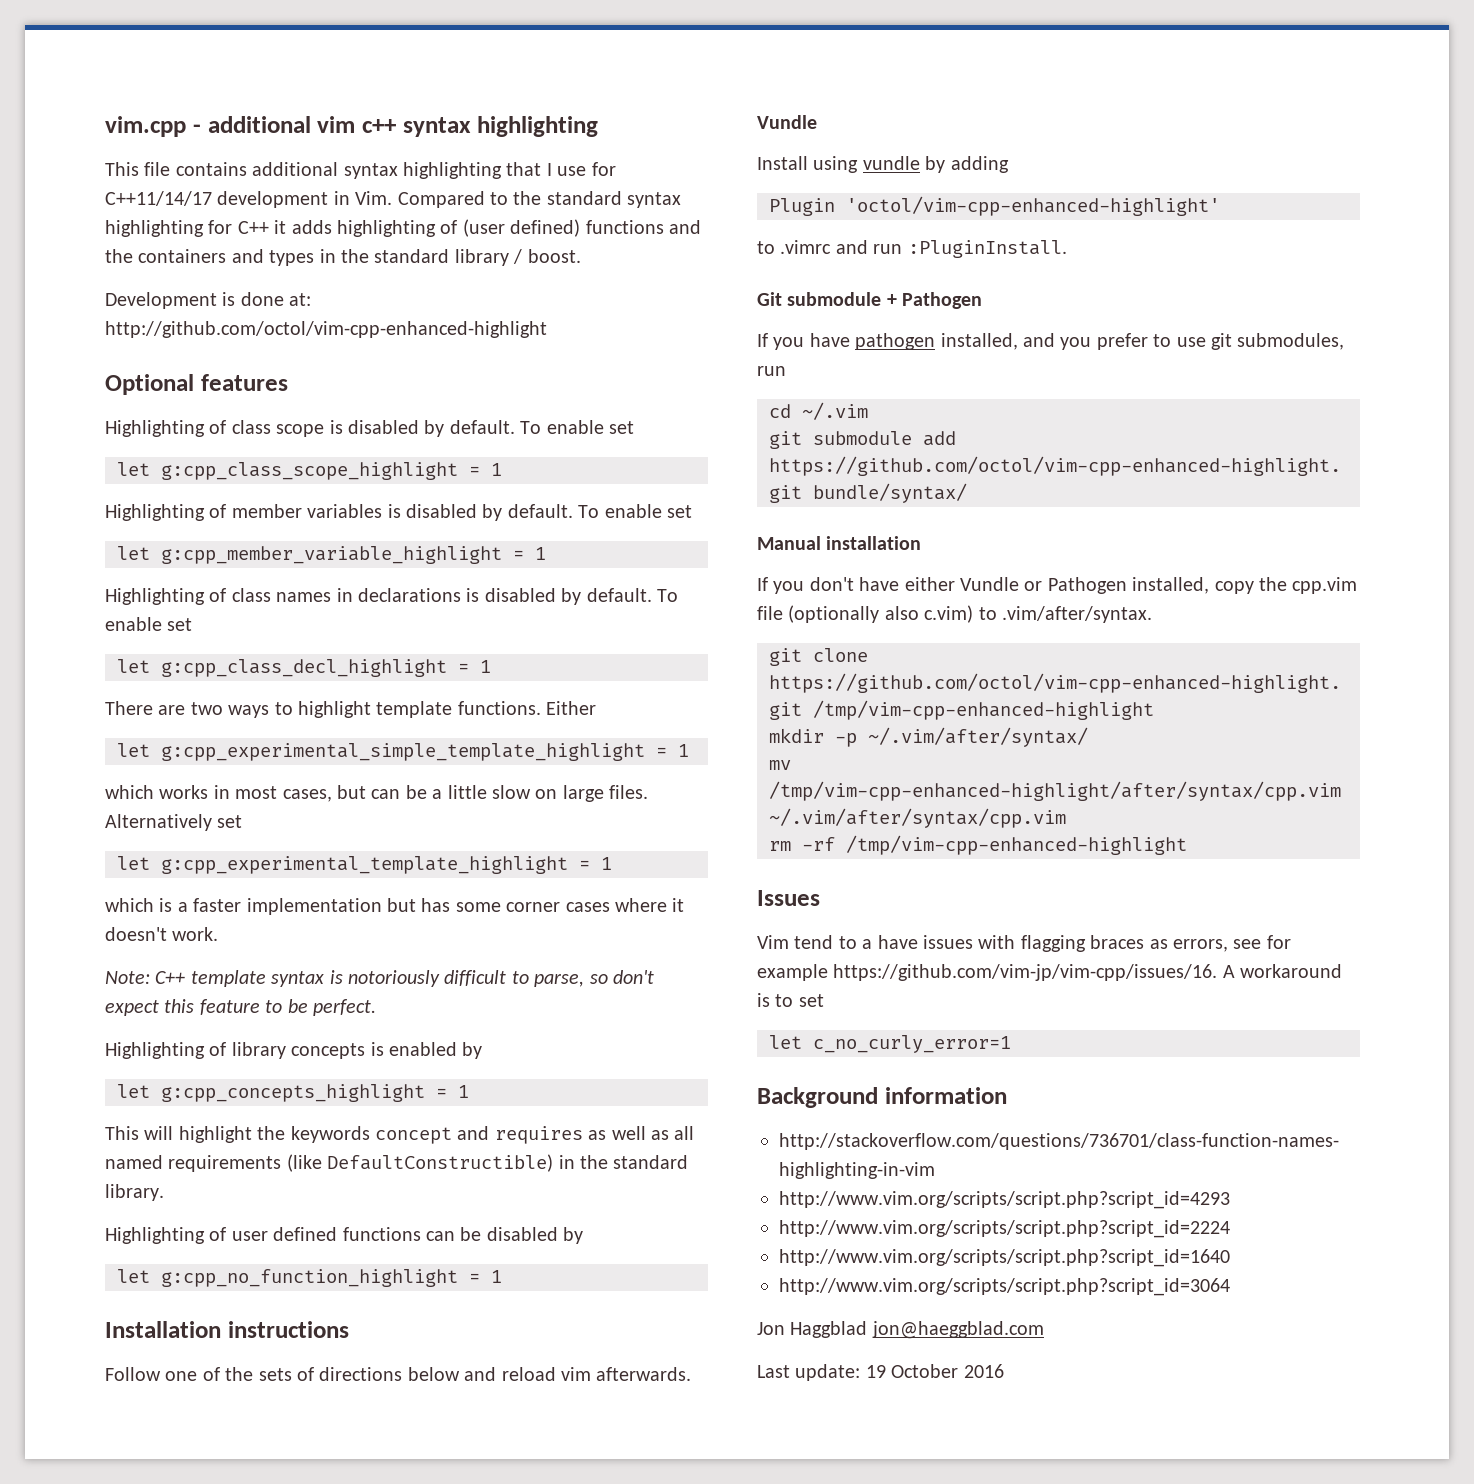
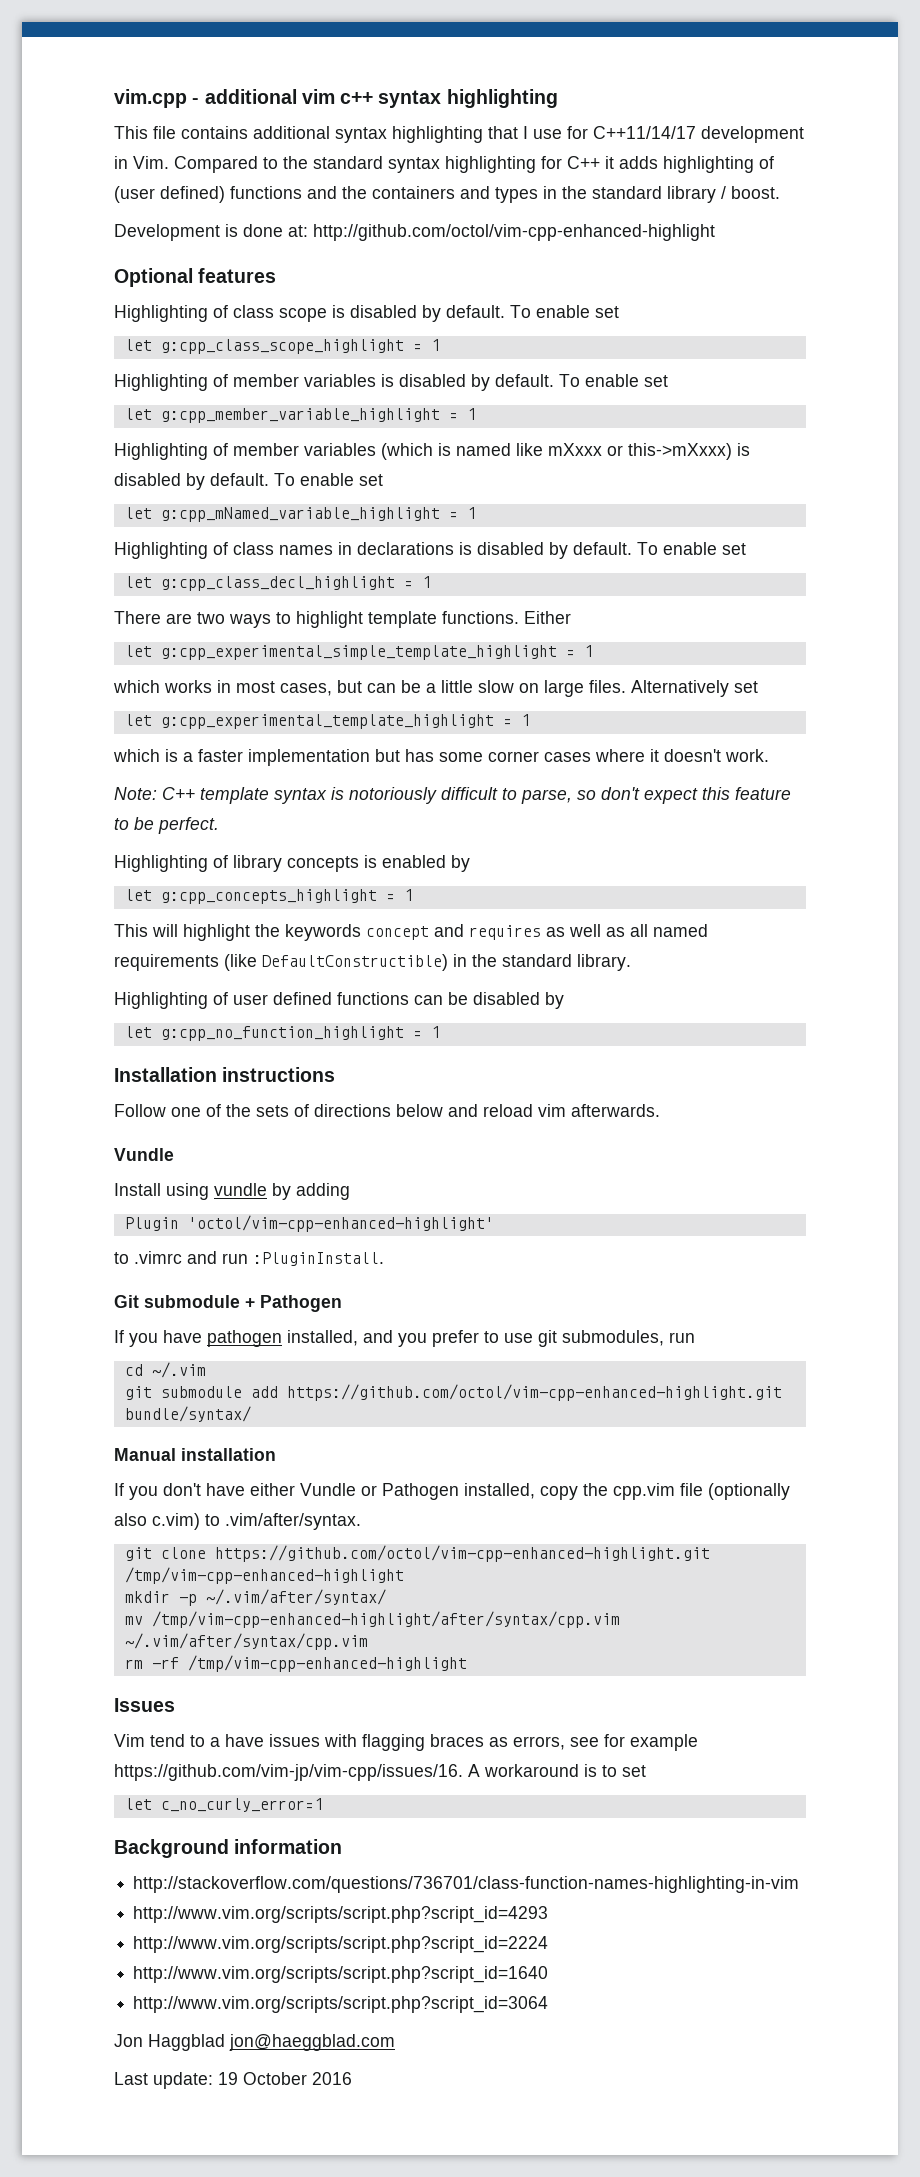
+ Highlighting of member variables (which is named like mXxxx or this->mXxxx) is disabled by default. To enable set
+ let g:cpp_mNamed_variable_highlight = 1

